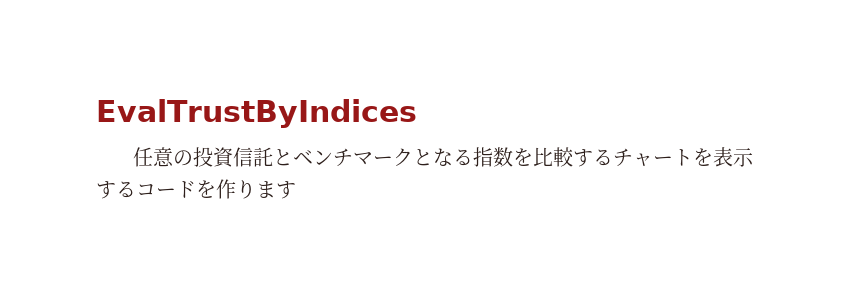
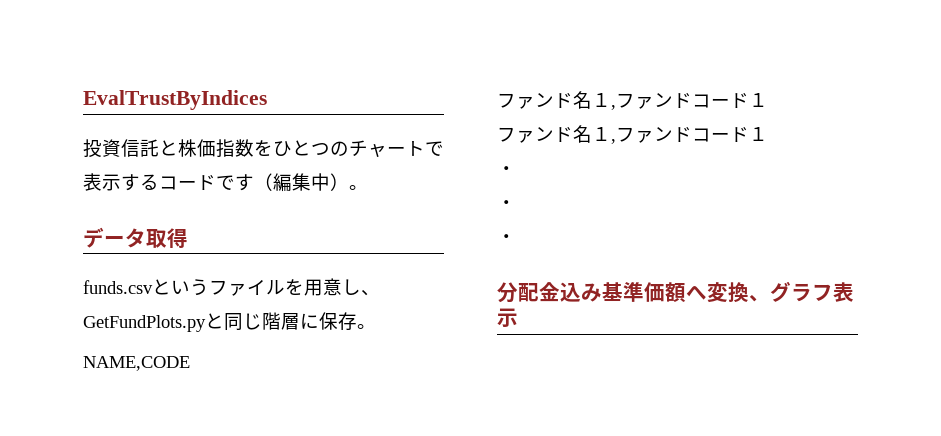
- 任意の投資信託とベンチマークとなる指数を比較するチャートを表示するコードを作ります
+ 投資信託と株価指数をひとつのチャートで表示するコードです（編集中）。
+ データ取得
+ funds.csvというファイルを用意し、GetFundPlots.pyと同じ階層に保存。
+ NAME,CODE
+ ファンド名１,ファンドコード１
+ ファンド名１,ファンドコード１
+ ・
+ ・
+ ・
+ 分配金込み基準価額へ変換、グラフ表示

